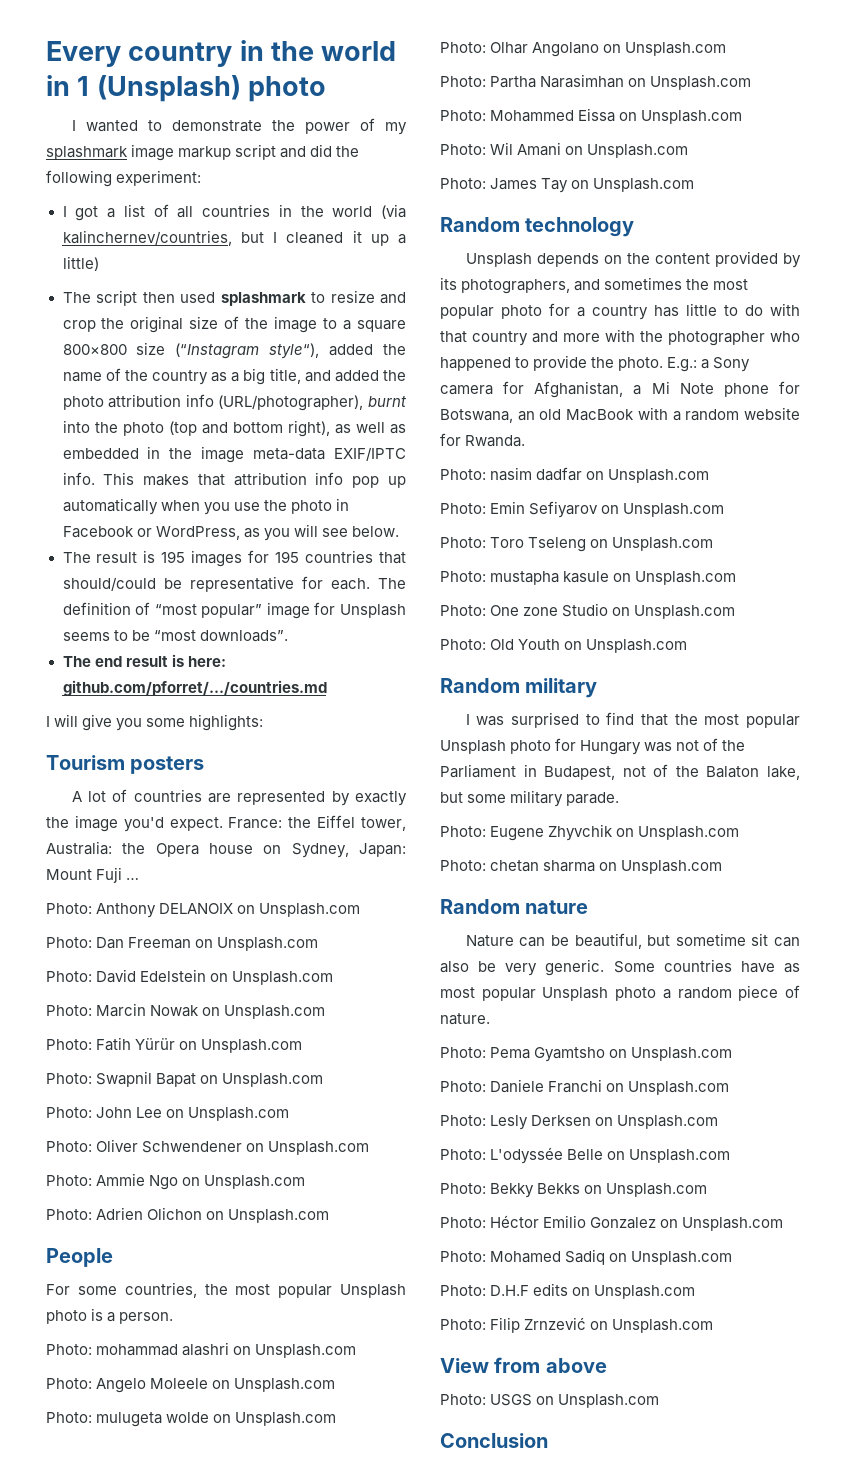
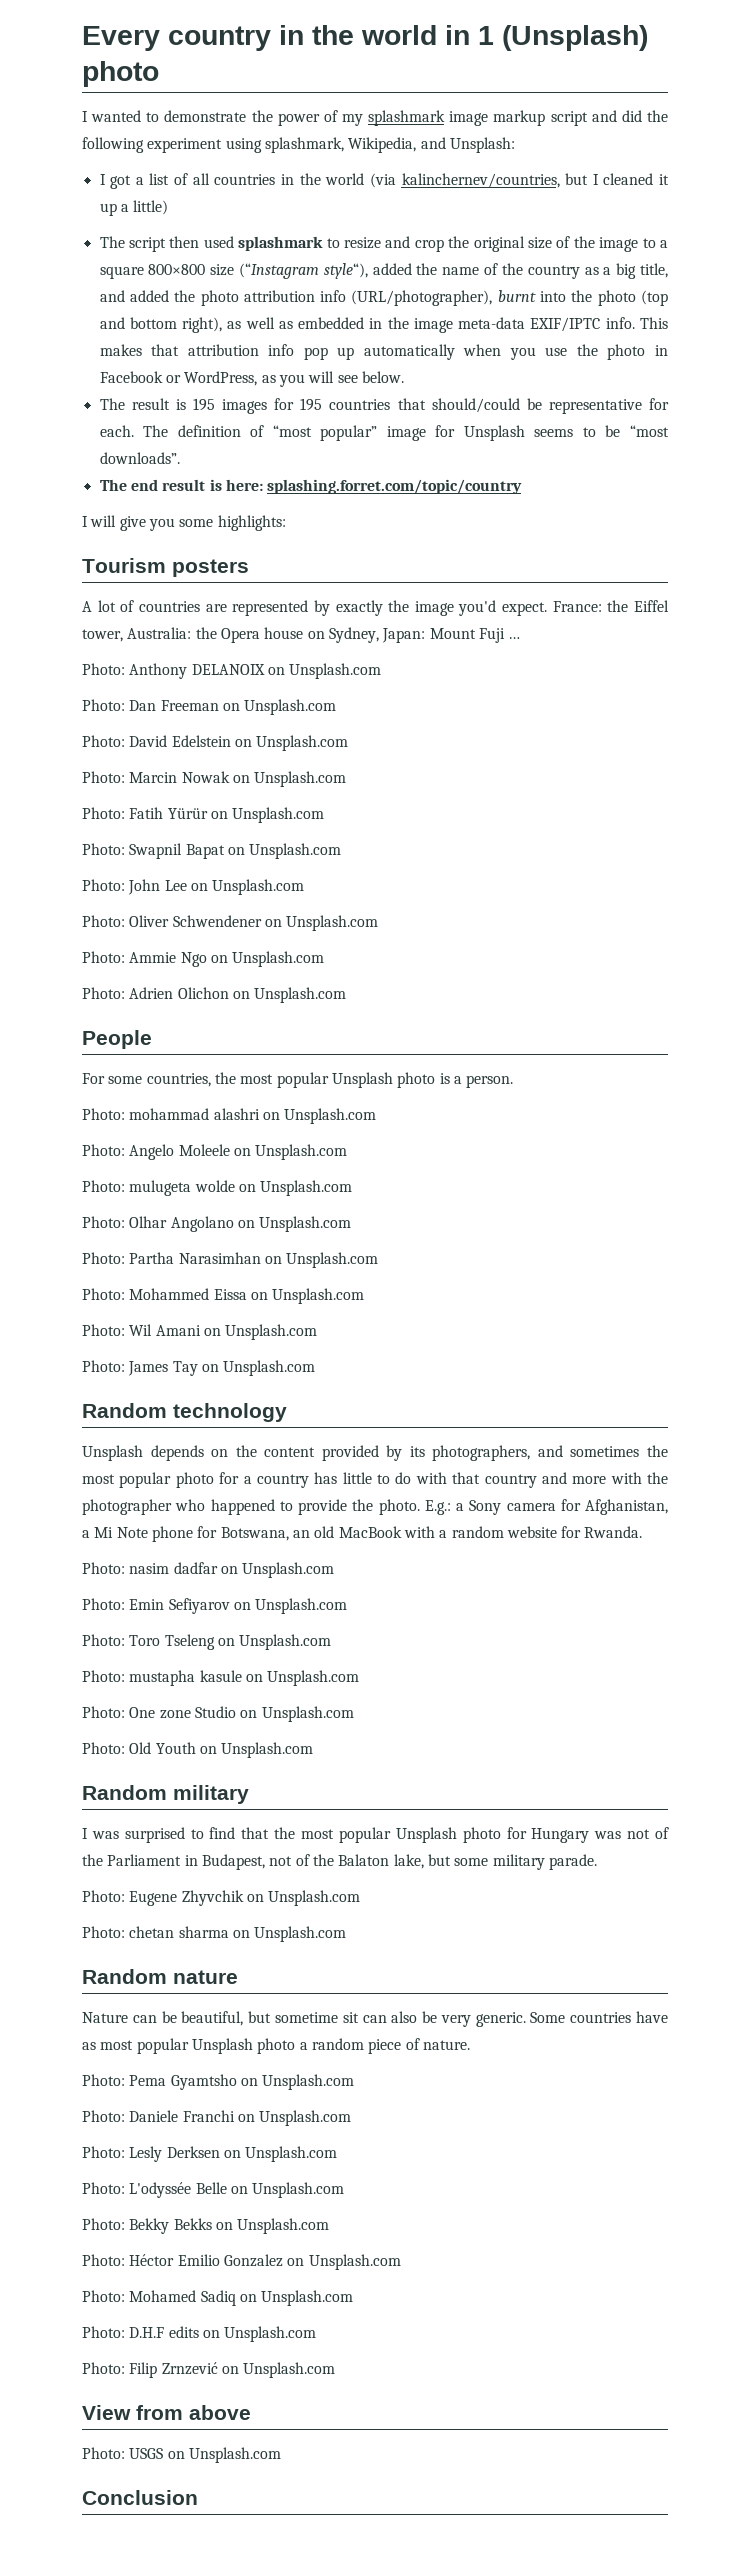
- I wanted to demonstrate the power of my splashmark image markup script and did the following experiment:
+ I wanted to demonstrate the power of my splashmark image markup script and did the following experiment using splashmark, Wikipedia, and Unsplash:
- The end result is here: github.com/pforret/…/countries.md
+ The end result is here: splashing.forret.com/topic/country

